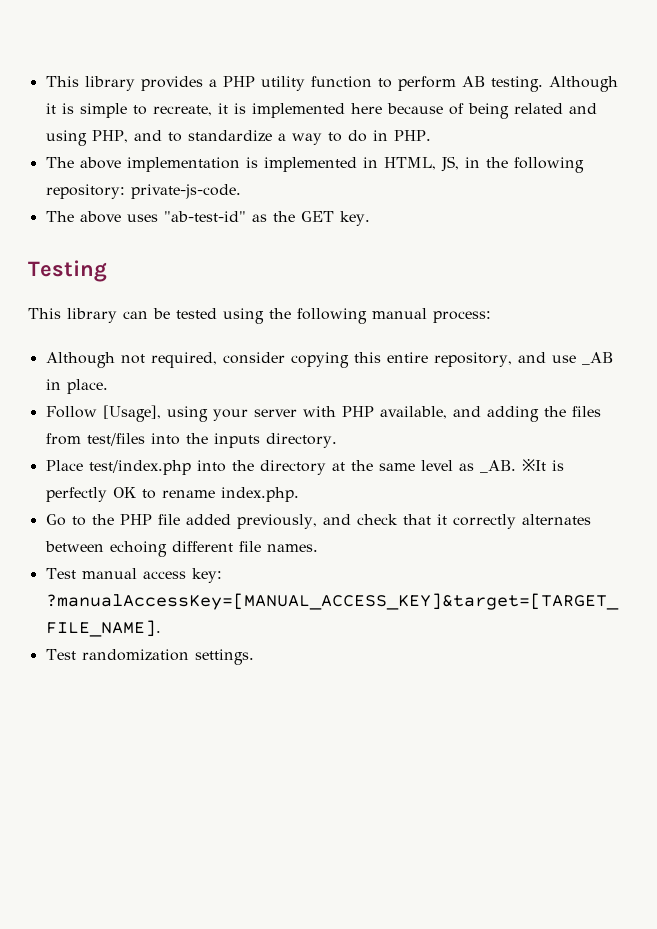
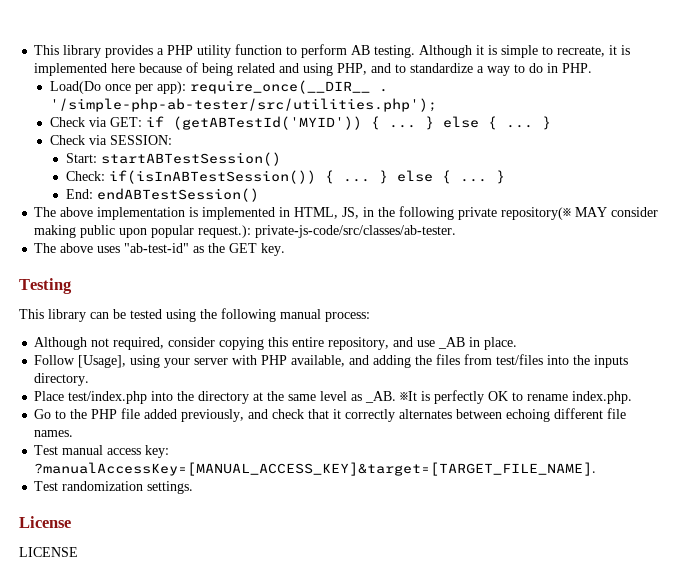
+ Load(Do once per app): require_once(__DIR__ . '/simple-php-ab-tester/src/utilities.php');
+ Check via GET: if (getABTestId('MYID')) { ... } else { ... }
+ Check via SESSION:
+ Start: startABTestSession()
+ Check: if(isInABTestSession()) { ... } else { ... }
+ End: endABTestSession()
- The above implementation is implemented in HTML, JS, in the following repository: private-js-code.
+ The above implementation is implemented in HTML, JS, in the following private repository(※ MAY consider making public upon popular request.): private-js-code/src/classes/ab-tester.
+ License
+ LICENSE

